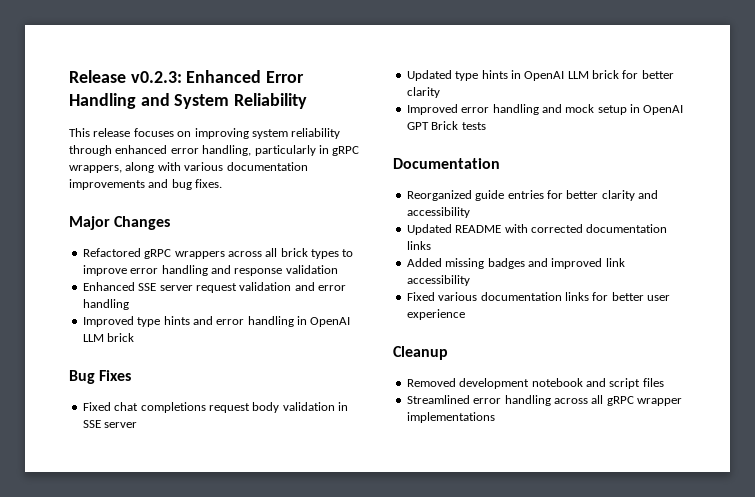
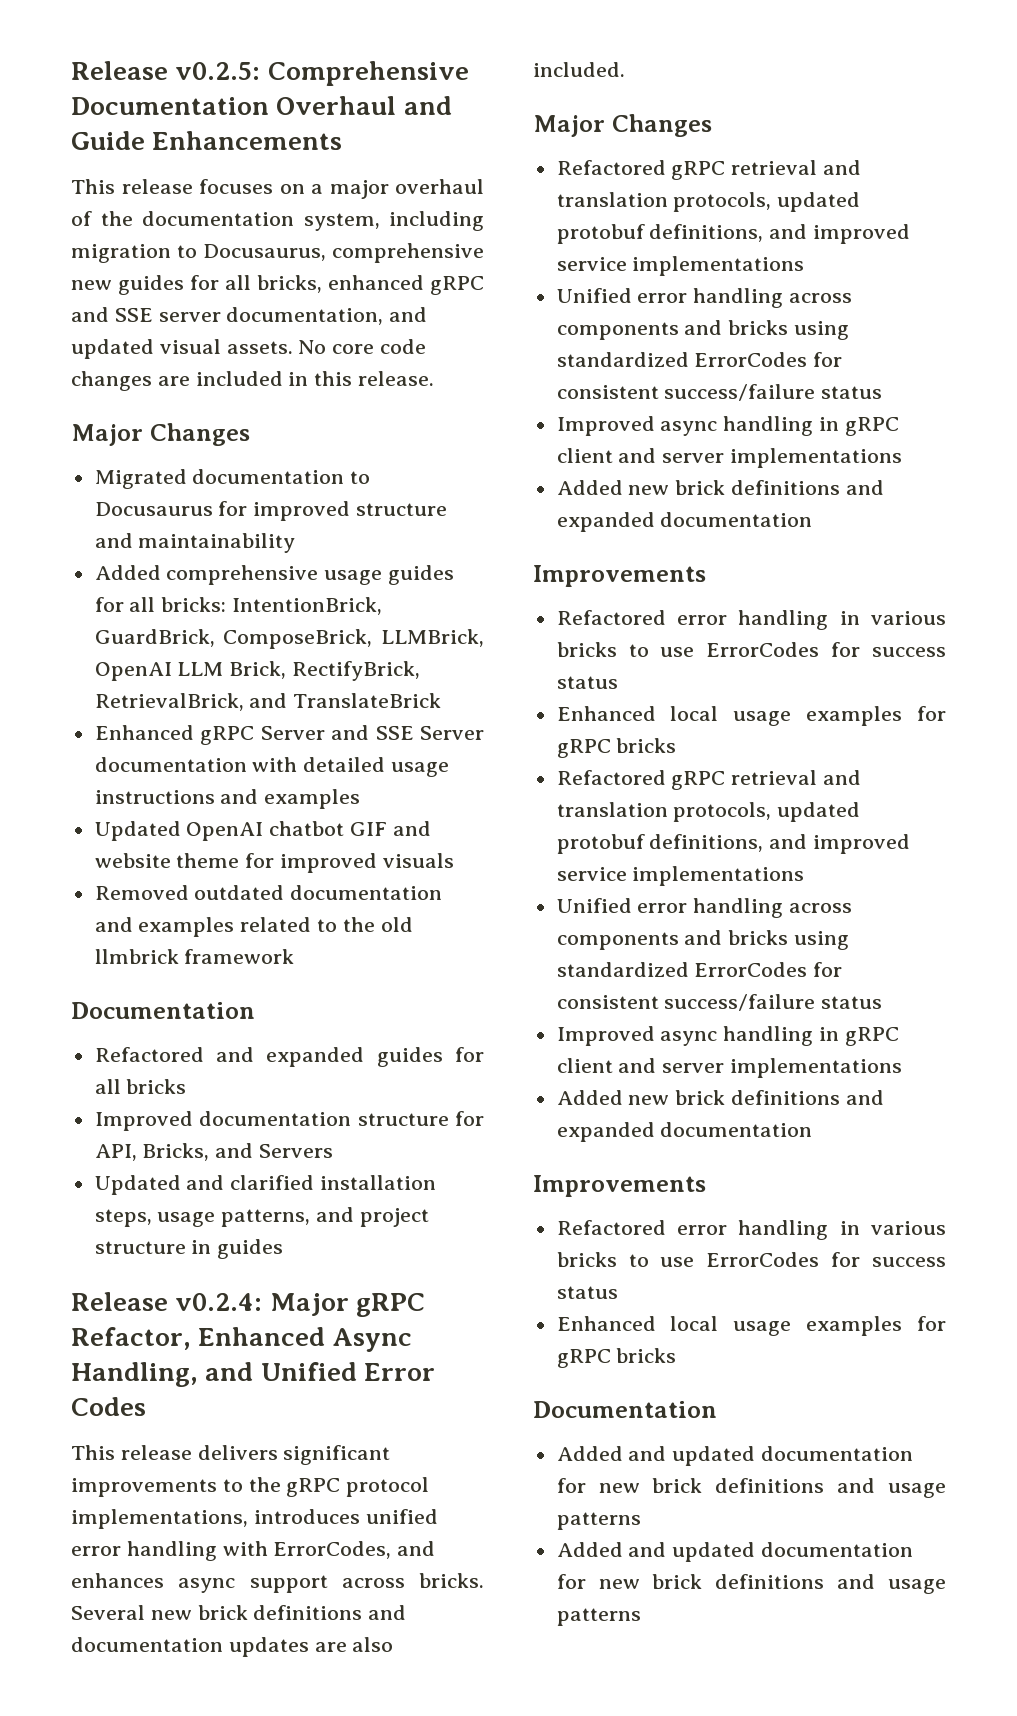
- Release v0.2.3: Enhanced Error Handling and System Reliability
- This release focuses on improving system reliability through enhanced error handling, particularly in gRPC wrappers, along with various documentation improvements and bug fixes.
+ Release v0.2.5: Comprehensive Documentation Overhaul and Guide Enhancements
+ This release focuses on a major overhaul of the documentation system, including migration to Docusaurus, comprehensive new guides for all bricks, enhanced gRPC and SSE server documentation, and updated visual assets. No core code changes are included in this release.
  Major Changes
- Refactored gRPC wrappers across all brick types to improve error handling and response validation
- Enhanced SSE server request validation and error handling
- Improved type hints and error handling in OpenAI LLM brick
- Bug Fixes
- Fixed chat completions request body validation in SSE server
- Updated type hints in OpenAI LLM brick for better clarity
- Improved error handling and mock setup in OpenAI GPT Brick tests
+ Migrated documentation to Docusaurus for improved structure and maintainability
+ Added comprehensive usage guides for all bricks: IntentionBrick, GuardBrick, ComposeBrick, LLMBrick, OpenAI LLM Brick, RectifyBrick, RetrievalBrick, and TranslateBrick
+ Enhanced gRPC Server and SSE Server documentation with detailed usage instructions and examples
+ Updated OpenAI chatbot GIF and website theme for improved visuals
+ Removed outdated documentation and examples related to the old llmbrick framework
  Documentation
- Reorganized guide entries for better clarity and accessibility
- Updated README with corrected documentation links
- Added missing badges and improved link accessibility
- Fixed various documentation links for better user experience
- Cleanup
- Removed development notebook and script files
- Streamlined error handling across all gRPC wrapper implementations
+ Refactored and expanded guides for all bricks
+ Improved documentation structure for API, Bricks, and Servers
+ Updated and clarified installation steps, usage patterns, and project structure in guides
+ Release v0.2.4: Major gRPC Refactor, Enhanced Async Handling, and Unified Error Codes
+ This release delivers significant improvements to the gRPC protocol implementations, introduces unified error handling with ErrorCodes, and enhances async support across bricks. Several new brick definitions and documentation updates are also included.
+ Major Changes
+ Refactored gRPC retrieval and translation protocols, updated protobuf definitions, and improved service implementations
+ Unified error handling across components and bricks using standardized ErrorCodes for consistent success/failure status
+ Improved async handling in gRPC client and server implementations
+ Added new brick definitions and expanded documentation
+ Improvements
+ Refactored error handling in various bricks to use ErrorCodes for success status
+ Enhanced local usage examples for gRPC bricks
+ Refactored gRPC retrieval and translation protocols, updated protobuf definitions, and improved service implementations
+ Unified error handling across components and bricks using standardized ErrorCodes for consistent success/failure status
+ Improved async handling in gRPC client and server implementations
+ Added new brick definitions and expanded documentation
+ Improvements
+ Refactored error handling in various bricks to use ErrorCodes for success status
+ Enhanced local usage examples for gRPC bricks
+ Documentation
+ Added and updated documentation for new brick definitions and usage patterns
+ Added and updated documentation for new brick definitions and usage patterns

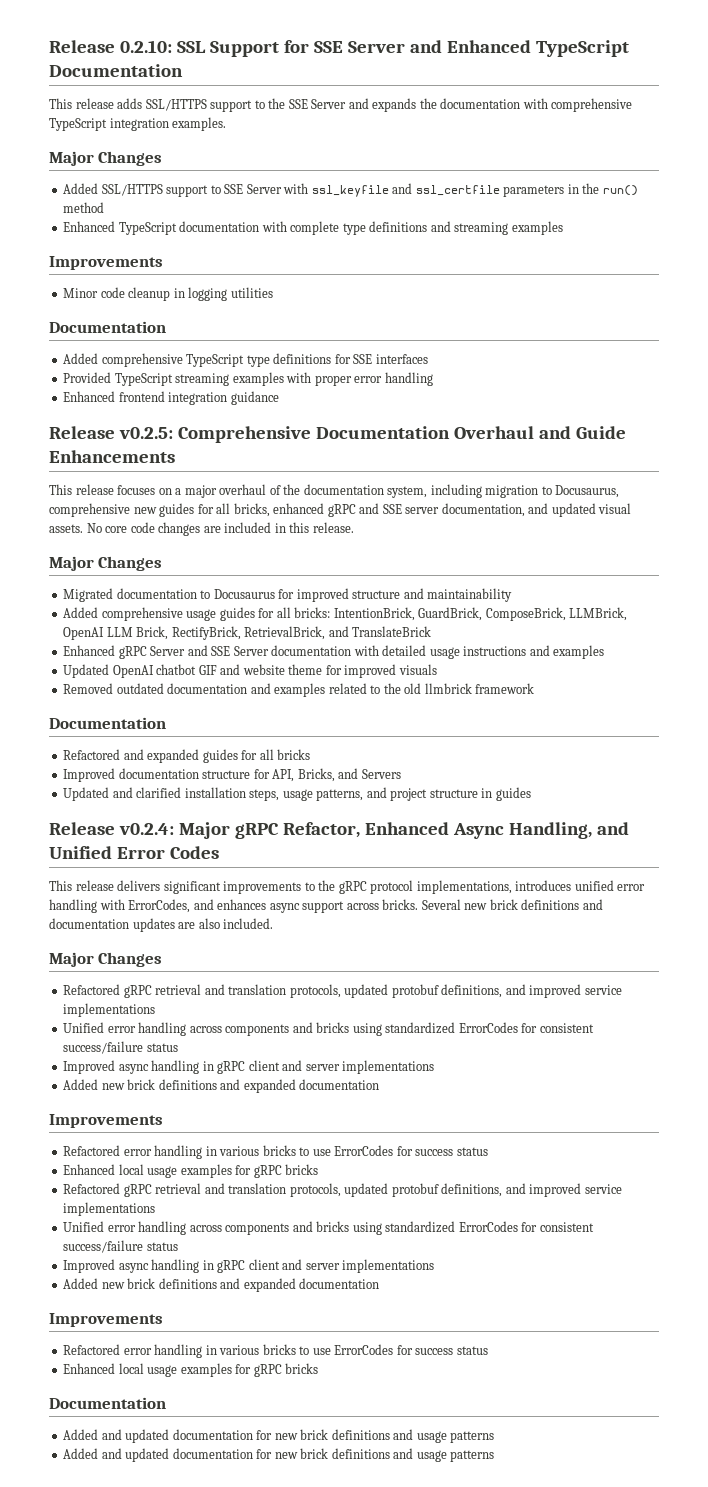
+ Release 0.2.10: SSL Support for SSE Server and Enhanced TypeScript Documentation
+ This release adds SSL/HTTPS support to the SSE Server and expands the documentation with comprehensive TypeScript integration examples.
+ Major Changes
+ Added SSL/HTTPS support to SSE Server with ssl_keyfile and ssl_certfile parameters in the run() method
+ Enhanced TypeScript documentation with complete type definitions and streaming examples
+ Improvements
+ Minor code cleanup in logging utilities
+ Documentation
+ Added comprehensive TypeScript type definitions for SSE interfaces
+ Provided TypeScript streaming examples with proper error handling
+ Enhanced frontend integration guidance

